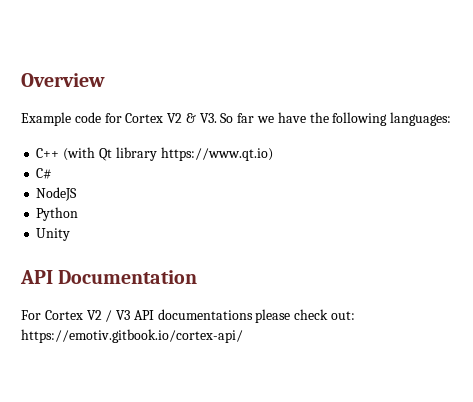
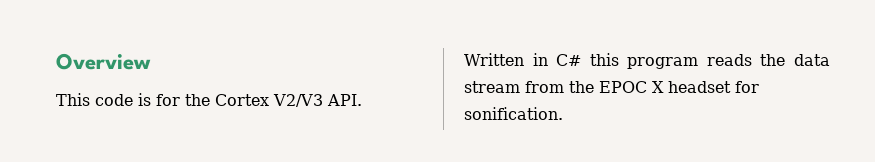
- Example code for Cortex V2 & V3. So far we have the following languages:
- C++ (with Qt library https://www.qt.io)
- C#
- NodeJS
- Python
- Unity
- API Documentation
- For Cortex V2 / V3 API documentations please check out: https://emotiv.gitbook.io/cortex-api/
+ This code is for the Cortex V2/V3 API. Written in C# this program reads the data stream from the EPOC X headset for sonification.

